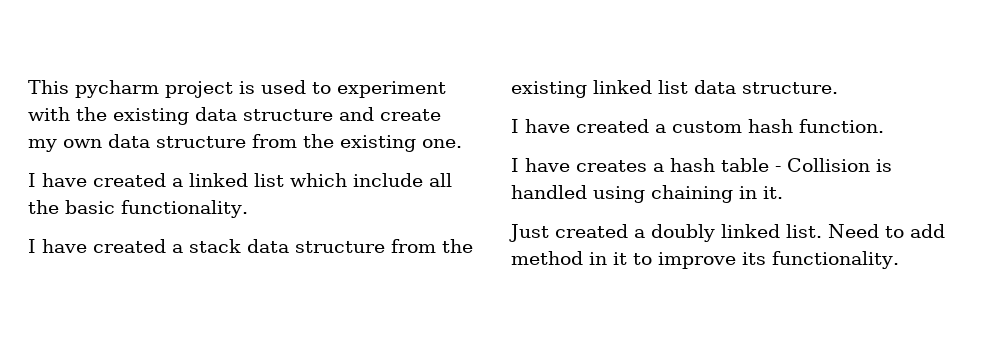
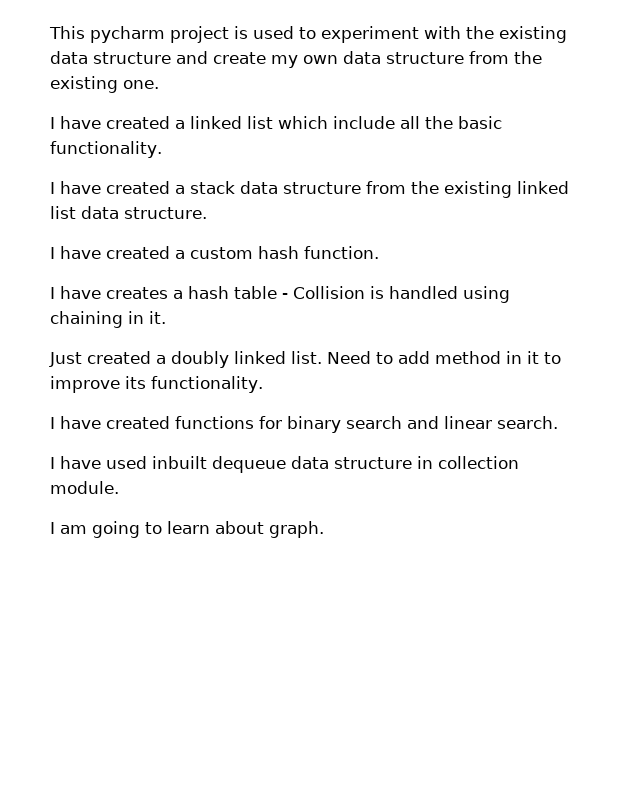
+ I have created functions for binary search and linear search.
+ I have used inbuilt dequeue data structure in collection module.
+ I am going to learn about graph.

